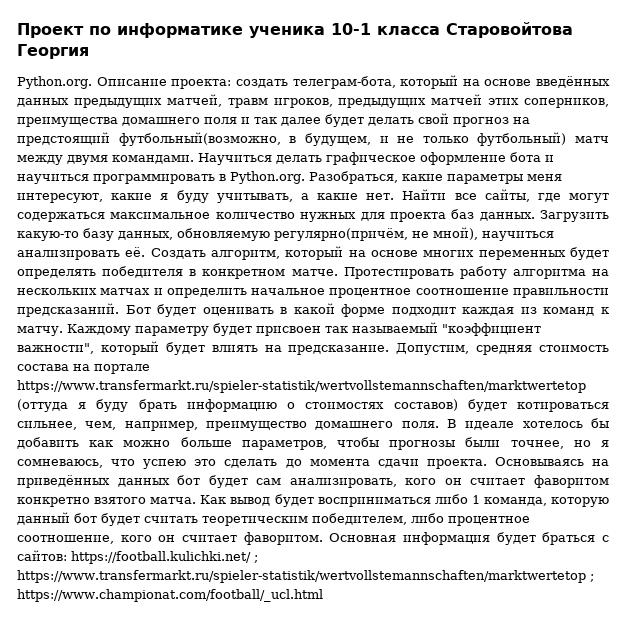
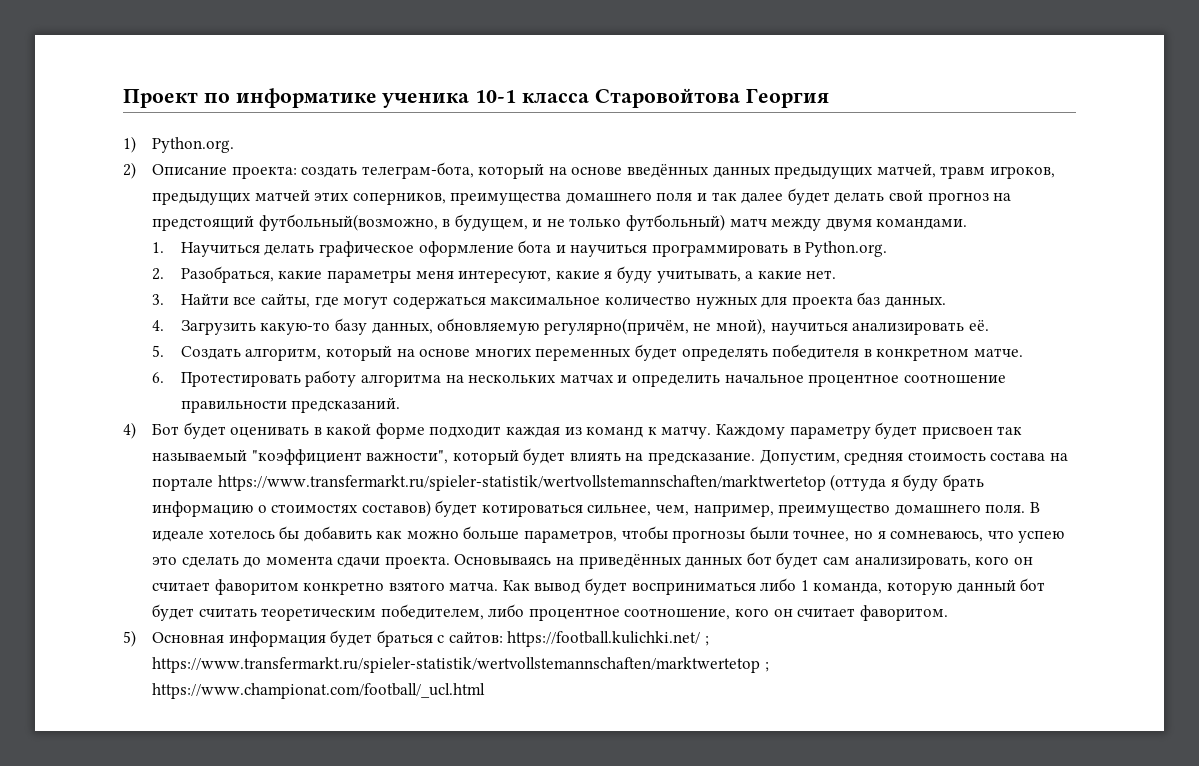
- Python.org. Описание проекта:
+ 1) Python.org.
+ 2) Описание проекта:
- создать телеграм-бота, который на основе введённых данных предыдущих матчей, травм игроков, предыдущих матчей этих соперников, преимущества домашнего поля и так далее будет делать свой прогноз на предстоящий футбольный(возможно, в будущем, и не только футбольный) матч между двумя командами. Научиться делать графическое оформление бота и научиться программировать в Python.org. Разобраться, какие параметры меня интересуют, какие я буду учитывать, а какие нет. Найти все сайты, где могут содержаться максимальное количество нужных для проекта баз данных. Загрузить какую-то базу данных, обновляемую регулярно(причём, не мной), научиться анализировать её. Создать алгоритм, который на основе многих переменных будет определять победителя в конкретном матче. Протестировать работу алгоритма на нескольких матчах и определить начальное процентное соотношение правильности предсказаний. Бот будет оценивать в какой форме подходит каждая из команд к матчу.
+ создать телеграм-бота, который на основе введённых данных предыдущих матчей, травм игроков, предыдущих матчей этих соперников, преимущества домашнего поля и так далее будет делать свой прогноз на предстоящий футбольный(возможно, в будущем, и не только футбольный) матч между двумя командами.
+ 1. Научиться делать графическое оформление бота и научиться программировать в Python.org.
+ 2. Разобраться, какие параметры меня интересуют, какие я буду учитывать, а какие нет.
+ 3. Найти все сайты, где могут содержаться максимальное количество нужных для проекта баз данных.
+ 4. Загрузить какую-то базу данных, обновляемую регулярно(причём, не мной), научиться анализировать её.
+ 5. Создать алгоритм, который на основе многих переменных будет определять победителя в конкретном матче.
+ 6. Протестировать работу алгоритма на нескольких матчах и определить начальное процентное соотношение правильности предсказаний.
+ 4) Бот будет оценивать в какой форме подходит каждая из команд к матчу.
- Как вывод будет восприниматься либо 1 команда, которую данный бот будет считать теоретическим победителем, либо процентное соотношение, кого он считает фаворитом. Основная информация будет браться с сайтов: https://football.kulichki.net/ ; https://www.transfermarkt.ru/spieler-statistik/wertvollstemannschaften/marktwertetop ; https://www.championat.com/football/_ucl.html
+ Как вывод будет восприниматься либо 1 команда, которую данный бот будет считать теоретическим победителем, либо процентное соотношение, кого он считает фаворитом.
+ 5) Основная информация будет браться с сайтов: https://football.kulichki.net/ ; https://www.transfermarkt.ru/spieler-statistik/wertvollstemannschaften/marktwertetop ; https://www.championat.com/football/_ucl.html

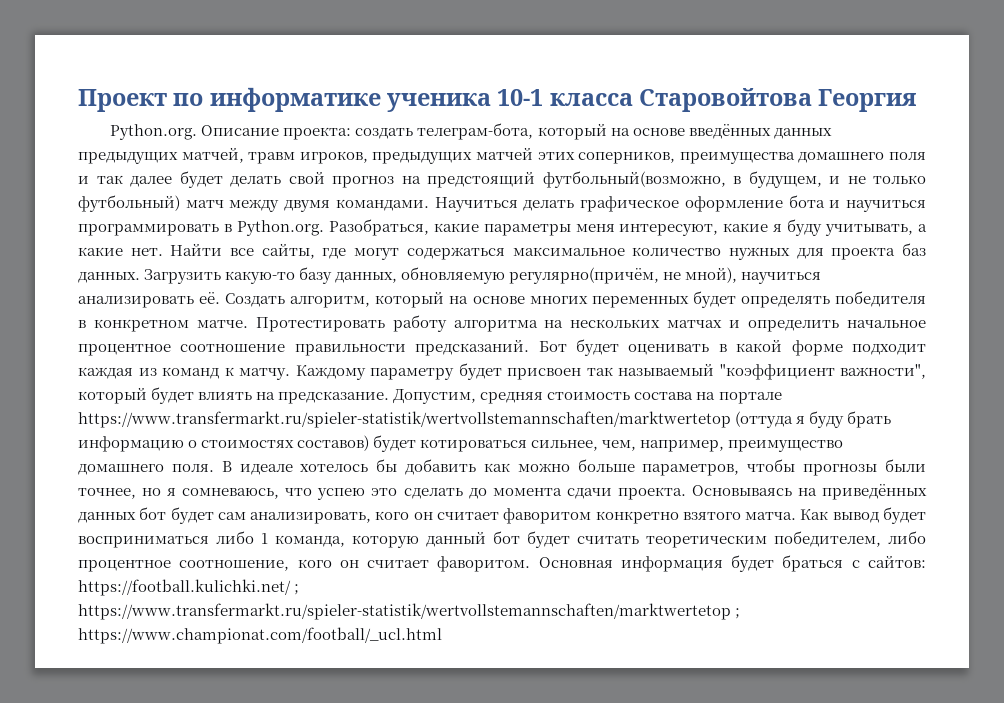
- 1) Python.org.
- 2) Описание проекта:
+ Python.org. Описание проекта:
- создать телеграм-бота, который на основе введённых данных предыдущих матчей, травм игроков, предыдущих матчей этих соперников, преимущества домашнего поля и так далее будет делать свой прогноз на предстоящий футбольный(возможно, в будущем, и не только футбольный) матч между двумя командами.
- 1. Научиться делать графическое оформление бота и научиться программировать в Python.org.
- 2. Разобраться, какие параметры меня интересуют, какие я буду учитывать, а какие нет.
- 3. Найти все сайты, где могут содержаться максимальное количество нужных для проекта баз данных.
- 4. Загрузить какую-то базу данных, обновляемую регулярно(причём, не мной), научиться анализировать её.
- 5. Создать алгоритм, который на основе многих переменных будет определять победителя в конкретном матче.
- 6. Протестировать работу алгоритма на нескольких матчах и определить начальное процентное соотношение правильности предсказаний.
- 4) Бот будет оценивать в какой форме подходит каждая из команд к матчу.
+ создать телеграм-бота, который на основе введённых данных предыдущих матчей, травм игроков, предыдущих матчей этих соперников, преимущества домашнего поля и так далее будет делать свой прогноз на предстоящий футбольный(возможно, в будущем, и не только футбольный) матч между двумя командами. Научиться делать графическое оформление бота и научиться программировать в Python.org. Разобраться, какие параметры меня интересуют, какие я буду учитывать, а какие нет. Найти все сайты, где могут содержаться максимальное количество нужных для проекта баз данных. Загрузить какую-то базу данных, обновляемую регулярно(причём, не мной), научиться анализировать её. Создать алгоритм, который на основе многих переменных будет определять победителя в конкретном матче. Протестировать работу алгоритма на нескольких матчах и определить начальное процентное соотношение правильности предсказаний. Бот будет оценивать в какой форме подходит каждая из команд к матчу.
- Как вывод будет восприниматься либо 1 команда, которую данный бот будет считать теоретическим победителем, либо процентное соотношение, кого он считает фаворитом.
- 5) Основная информация будет браться с сайтов: https://football.kulichki.net/ ; https://www.transfermarkt.ru/spieler-statistik/wertvollstemannschaften/marktwertetop ; https://www.championat.com/football/_ucl.html
+ Как вывод будет восприниматься либо 1 команда, которую данный бот будет считать теоретическим победителем, либо процентное соотношение, кого он считает фаворитом. Основная информация будет браться с сайтов: https://football.kulichki.net/ ; https://www.transfermarkt.ru/spieler-statistik/wertvollstemannschaften/marktwertetop ; https://www.championat.com/football/_ucl.html

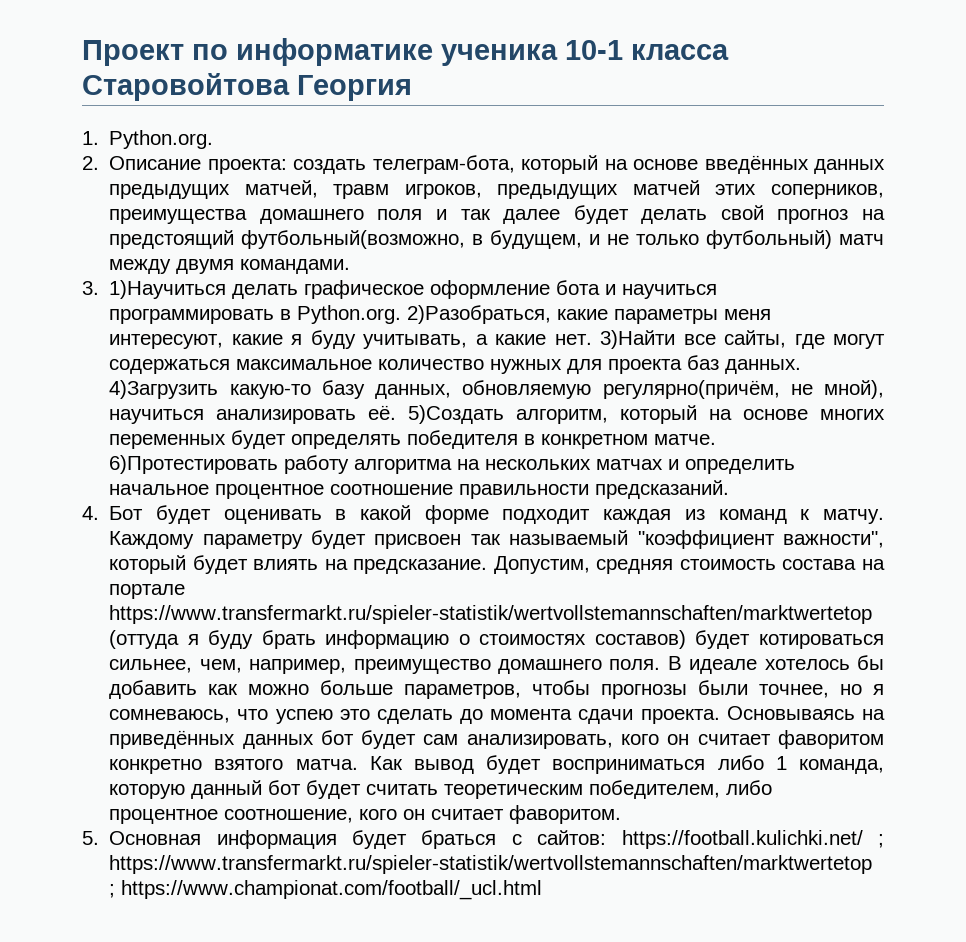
- Python.org. Описание проекта: создать телеграм-бота, который на основе введённых данных предыдущих матчей, травм игроков, предыдущих матчей этих соперников, преимущества домашнего поля и так далее будет делать свой прогноз на предстоящий футбольный(возможно, в будущем, и не только футбольный) матч между двумя командами. Научиться делать графическое оформление бота и научиться программировать в Python.org. Разобраться, какие параметры меня интересуют, какие я буду учитывать, а какие нет.
+ 1. Python.org.
+ 2. Описание проекта: создать телеграм-бота, который на основе введённых данных предыдущих матчей, травм игроков, предыдущих матчей этих соперников, преимущества домашнего поля и так далее будет делать свой прогноз на предстоящий футбольный(возможно, в будущем, и не только футбольный) матч между двумя командами.
+ 3. 1)Научиться делать графическое оформление бота и научиться программировать в Python.org. 2)Разобраться, какие параметры меня интересуют, какие я буду учитывать, а какие нет.
- Найти все сайты, где могут содержаться максимальное количество нужных для проекта баз данных.
+ 3)Найти все сайты, где могут содержаться максимальное количество нужных для проекта баз данных.
- Загрузить какую-то базу данных, обновляемую регулярно(причём, не мной), научиться анализировать её.
+ 4)Загрузить какую-то базу данных, обновляемую регулярно(причём, не мной), научиться анализировать её.
- Создать алгоритм, который на основе многих переменных будет определять победителя в конкретном матче.
+ 5)Создать алгоритм, который на основе многих переменных будет определять победителя в конкретном матче.
- Протестировать работу алгоритма на нескольких матчах и определить начальное процентное соотношение правильности предсказаний. Бот будет оценивать в какой форме подходит каждая из команд к матчу.
+ 6)Протестировать работу алгоритма на нескольких матчах и определить начальное процентное соотношение правильности предсказаний.
+ 4. Бот будет оценивать в какой форме подходит каждая из команд к матчу.
- Как вывод будет восприниматься либо 1 команда, которую данный бот будет считать теоретическим победителем, либо процентное соотношение, кого он считает фаворитом. Основная информация будет браться с сайтов: https://football.kulichki.net/ ; https://www.transfermarkt.ru/spieler-statistik/wertvollstemannschaften/marktwertetop ; https://www.championat.com/football/_ucl.html
+ Как вывод будет восприниматься либо 1 команда, которую данный бот будет считать теоретическим победителем, либо процентное соотношение, кого он считает фаворитом.
+ 5. Основная информация будет браться с сайтов: https://football.kulichki.net/ ; https://www.transfermarkt.ru/spieler-statistik/wertvollstemannschaften/marktwertetop ; https://www.championat.com/football/_ucl.html

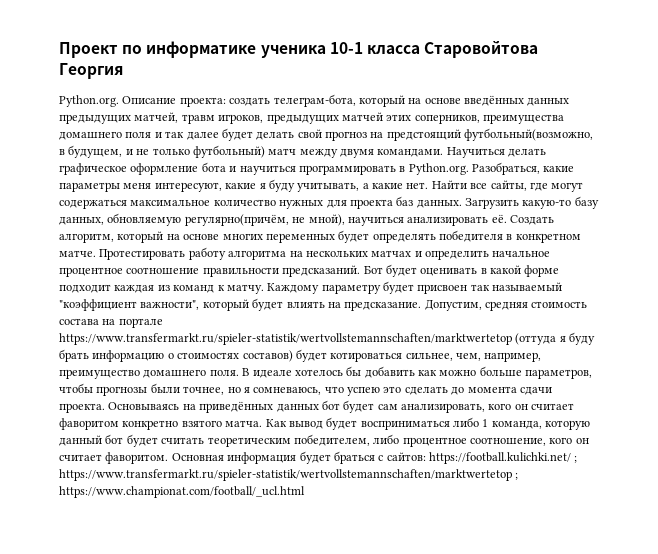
- 1. Python.org.
- 2. Описание проекта: создать телеграм-бота, который на основе введённых данных предыдущих матчей, травм игроков, предыдущих матчей этих соперников, преимущества домашнего поля и так далее будет делать свой прогноз на предстоящий футбольный(возможно, в будущем, и не только футбольный) матч между двумя командами.
- 3. 1)Научиться делать графическое оформление бота и научиться программировать в Python.org. 2)Разобраться, какие параметры меня интересуют, какие я буду учитывать, а какие нет.
+ Python.org. Описание проекта: создать телеграм-бота, который на основе введённых данных предыдущих матчей, травм игроков, предыдущих матчей этих соперников, преимущества домашнего поля и так далее будет делать свой прогноз на предстоящий футбольный(возможно, в будущем, и не только футбольный) матч между двумя командами. Научиться делать графическое оформление бота и научиться программировать в Python.org. Разобраться, какие параметры меня интересуют, какие я буду учитывать, а какие нет.
- 3)Найти все сайты, где могут содержаться максимальное количество нужных для проекта баз данных.
+ Найти все сайты, где могут содержаться максимальное количество нужных для проекта баз данных.
- 4)Загрузить какую-то базу данных, обновляемую регулярно(причём, не мной), научиться анализировать её.
+ Загрузить какую-то базу данных, обновляемую регулярно(причём, не мной), научиться анализировать её.
- 5)Создать алгоритм, который на основе многих переменных будет определять победителя в конкретном матче.
+ Создать алгоритм, который на основе многих переменных будет определять победителя в конкретном матче.
- 6)Протестировать работу алгоритма на нескольких матчах и определить начальное процентное соотношение правильности предсказаний.
- 4. Бот будет оценивать в какой форме подходит каждая из команд к матчу.
+ Протестировать работу алгоритма на нескольких матчах и определить начальное процентное соотношение правильности предсказаний. Бот будет оценивать в какой форме подходит каждая из команд к матчу.
- Как вывод будет восприниматься либо 1 команда, которую данный бот будет считать теоретическим победителем, либо процентное соотношение, кого он считает фаворитом.
- 5. Основная информация будет браться с сайтов: https://football.kulichki.net/ ; https://www.transfermarkt.ru/spieler-statistik/wertvollstemannschaften/marktwertetop ; https://www.championat.com/football/_ucl.html
+ Как вывод будет восприниматься либо 1 команда, которую данный бот будет считать теоретическим победителем, либо процентное соотношение, кого он считает фаворитом. Основная информация будет браться с сайтов: https://football.kulichki.net/ ; https://www.transfermarkt.ru/spieler-statistik/wertvollstemannschaften/marktwertetop ; https://www.championat.com/football/_ucl.html

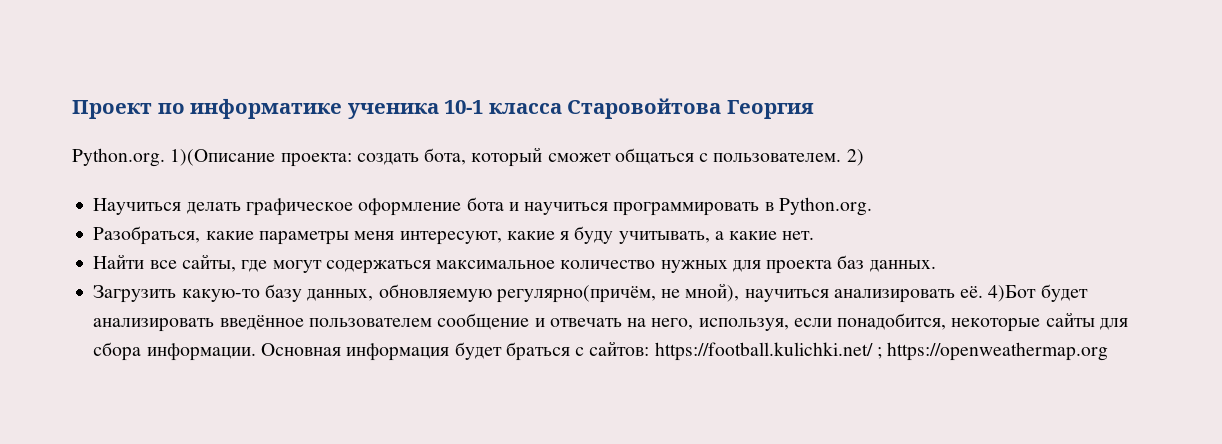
- Python.org. Описание проекта: создать телеграм-бота, который на основе введённых данных предыдущих матчей, травм игроков, предыдущих матчей этих соперников, преимущества домашнего поля и так далее будет делать свой прогноз на предстоящий футбольный(возможно, в будущем, и не только футбольный) матч между двумя командами. Научиться делать графическое оформление бота и научиться программировать в Python.org. Разобраться, какие параметры меня интересуют, какие я буду учитывать, а какие нет. Найти все сайты, где могут содержаться максимальное количество нужных для проекта баз данных. Загрузить какую-то базу данных, обновляемую регулярно(причём, не мной), научиться анализировать её.
+ Python.org. 1)(Описание проекта: создать бота, который сможет общаться с пользователем. 2)
+ Научиться делать графическое оформление бота и научиться программировать в Python.org.
+ Разобраться, какие параметры меня интересуют, какие я буду учитывать, а какие нет.
+ Найти все сайты, где могут содержаться максимальное количество нужных для проекта баз данных.
+ Загрузить какую-то базу данных, обновляемую регулярно(причём, не мной), научиться анализировать её.
- Создать алгоритм, который на основе многих переменных будет определять победителя в конкретном матче. Протестировать работу алгоритма на нескольких матчах и определить начальное процентное соотношение правильности предсказаний. Бот будет оценивать в какой форме подходит каждая из команд к матчу. Каждому параметру будет присвоен так называемый "коэффициент важности", который будет влиять на предсказание. Допустим, средняя стоимость состава на портале https://www.transfermarkt.ru/spieler-statistik/wertvollstemannschaften/marktwertetop (оттуда я буду брать информацию о стоимостях составов) будет котироваться сильнее, чем, например, преимущество домашнего поля. В идеале хотелось бы добавить как можно больше параметров, чтобы прогнозы были точнее, но я сомневаюсь, что успею это сделать до момента сдачи проекта. Основываясь на приведённых данных бот будет сам анализировать, кого он считает фаворитом конкретно взятого матча. Как вывод будет восприниматься либо 1 команда, которую данный бот будет считать теоретическим победителем, либо процентное соотношение, кого он считает фаворитом.
+ 4)Бот будет анализировать введённое пользователем сообщение и отвечать на него, используя, если понадобится, некоторые сайты для сбора информации.
- Основная информация будет браться с сайтов: https://football.kulichki.net/ ; https://www.transfermarkt.ru/spieler-statistik/wertvollstemannschaften/marktwertetop ; https://www.championat.com/football/_ucl.html
+ Основная информация будет браться с сайтов: https://football.kulichki.net/ ; https://openweathermap.org

